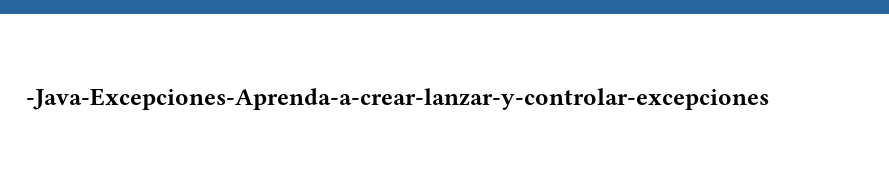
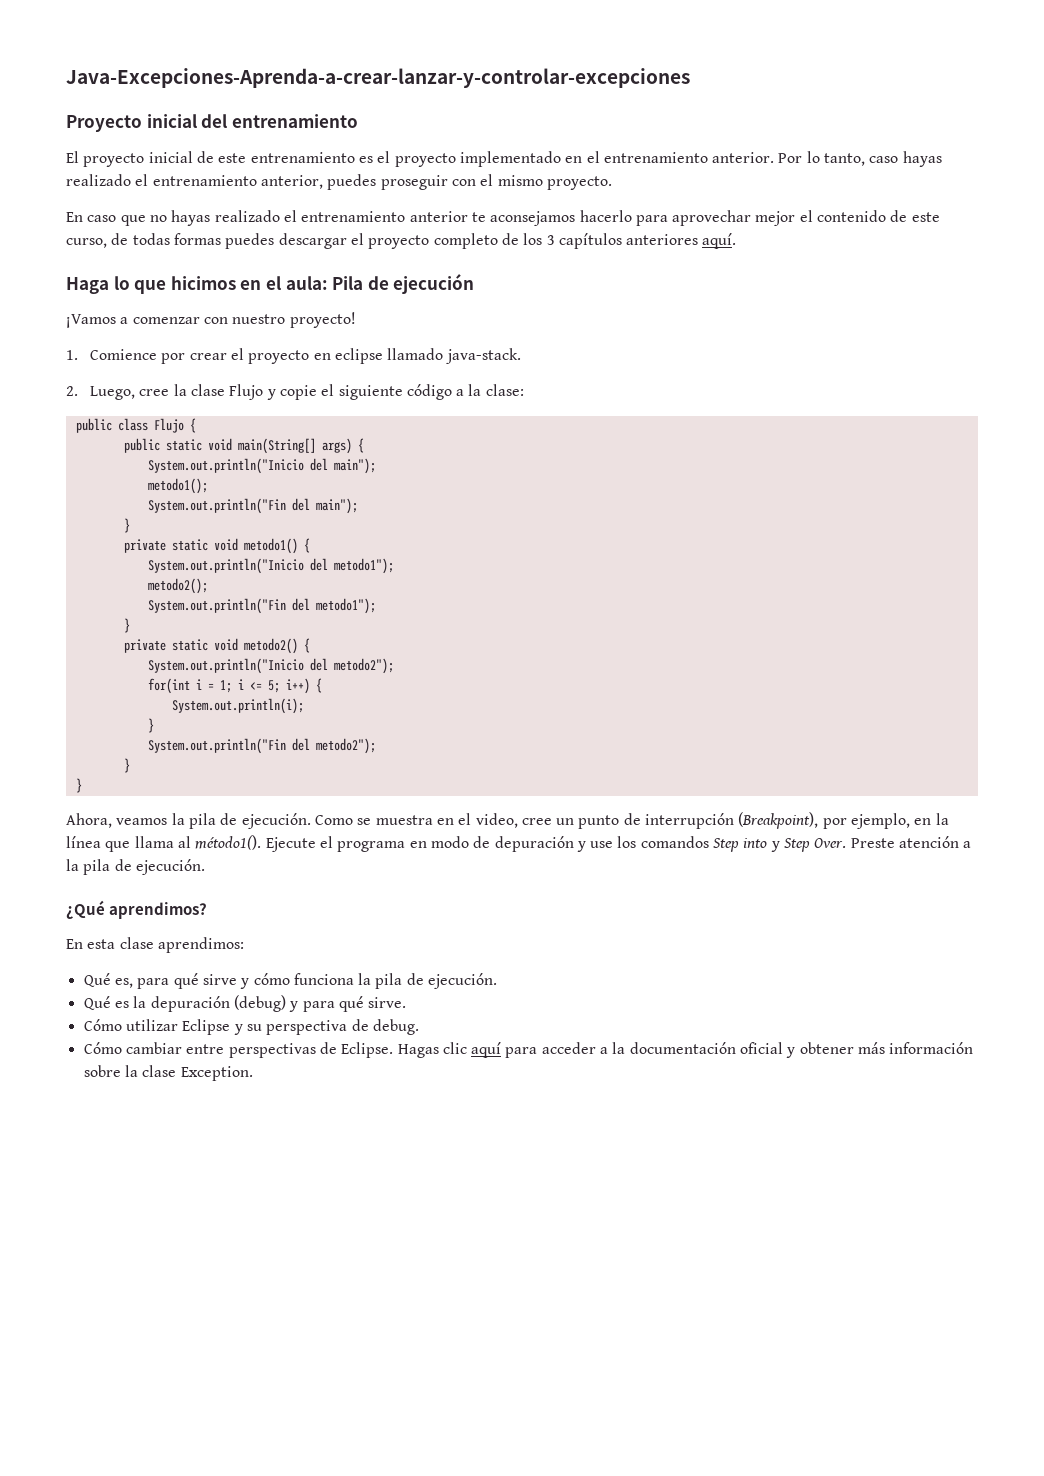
- -Java-Excepciones-Aprenda-a-crear-lanzar-y-controlar-excepciones
+ Java-Excepciones-Aprenda-a-crear-lanzar-y-controlar-excepciones
+ Proyecto inicial del entrenamiento
+ El proyecto inicial de este entrenamiento es el proyecto implementado en el entrenamiento anterior. Por lo tanto, caso hayas realizado el entrenamiento anterior, puedes proseguir con el mismo proyecto.
+ En caso que no hayas realizado el entrenamiento anterior te aconsejamos hacerlo para aprovechar mejor el contenido de este curso, de todas formas puedes descargar el proyecto completo de los 3 capítulos anteriores aquí.
+ Haga lo que hicimos en el aula: Pila de ejecución
+ ¡Vamos a comenzar con nuestro proyecto!
+ 1. Comience por crear el proyecto en eclipse llamado java-stack.
+ 2. Luego, cree la clase Flujo y copie el siguiente código a la clase:
+ public class Flujo {
+ public static void main(String[] args) {
+ System.out.println("Inicio del main");
+ metodo1();
+ System.out.println("Fin del main");
+ }
+ private static void metodo1() {
+ System.out.println("Inicio del metodo1");
+ metodo2();
+ System.out.println("Fin del metodo1");
+ }
+ private static void metodo2() {
+ System.out.println("Inicio del metodo2");
+ for(int i = 1; i <= 5; i++) {
+ System.out.println(i);
+ }
+ System.out.println("Fin del metodo2");
+ }
+ }
+ Ahora, veamos la pila de ejecución. Como se muestra en el video, cree un punto de interrupción (Breakpoint), por ejemplo, en la línea que llama al método1(). Ejecute el programa en modo de depuración y use los comandos Step into y Step Over. Preste atención a la pila de ejecución.
+ ¿Qué aprendimos?
+ En esta clase aprendimos:
+ Qué es, para qué sirve y cómo funciona la pila de ejecución.
+ Qué es la depuración (debug) y para qué sirve.
+ Cómo utilizar Eclipse y su perspectiva de debug.
+ Cómo cambiar entre perspectivas de Eclipse. Hagas clic aquí para acceder a la documentación oficial y obtener más información sobre la clase Exception.

